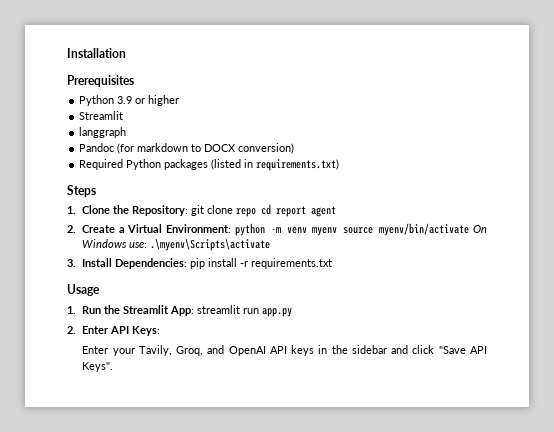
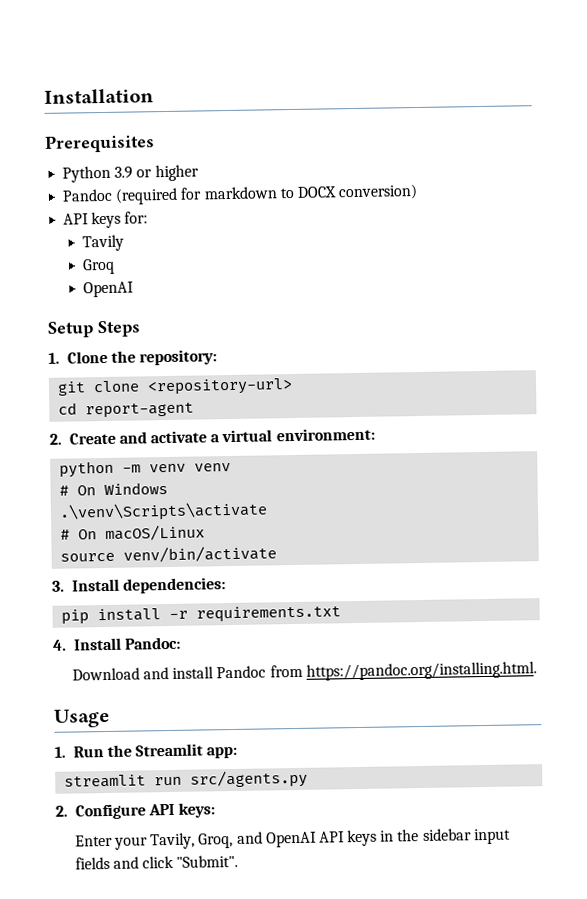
  Python 3.9 or higher
- Streamlit
- langgraph
- Pandoc (for markdown to DOCX conversion)
+ Pandoc (required for markdown to DOCX conversion)
- Required Python packages (listed in requirements.txt)
- Steps
+ API keys for:
+ Tavily
+ Groq
+ OpenAI
+ Setup Steps
- 1. Clone the Repository: git clone repo cd report agent
- 2. Create a Virtual Environment: python -m venv myenv source myenv/bin/activate On Windows use: .\myenv\Scripts\activate
+ 1. Clone the repository:
+ git clone <repository-url>
+ cd report-agent
+ 2. Create and activate a virtual environment:
+ python -m venv venv
+ # On Windows
+ .\venv\Scripts\activate
+ # On macOS/Linux
+ source venv/bin/activate
- 3. Install Dependencies: pip install -r requirements.txt
+ 3. Install dependencies:
+ pip install -r requirements.txt
+ 4. Install Pandoc:
+ Download and install Pandoc from https://pandoc.org/installing.html.
- 1. Run the Streamlit App: streamlit run app.py
- 2. Enter API Keys:
+ 1. Run the Streamlit app:
+ streamlit run src/agents.py
+ 2. Configure API keys:
- Enter your Tavily, Groq, and OpenAI API keys in the sidebar and click "Save API Keys".
+ Enter your Tavily, Groq, and OpenAI API keys in the sidebar input fields and click "Submit".

